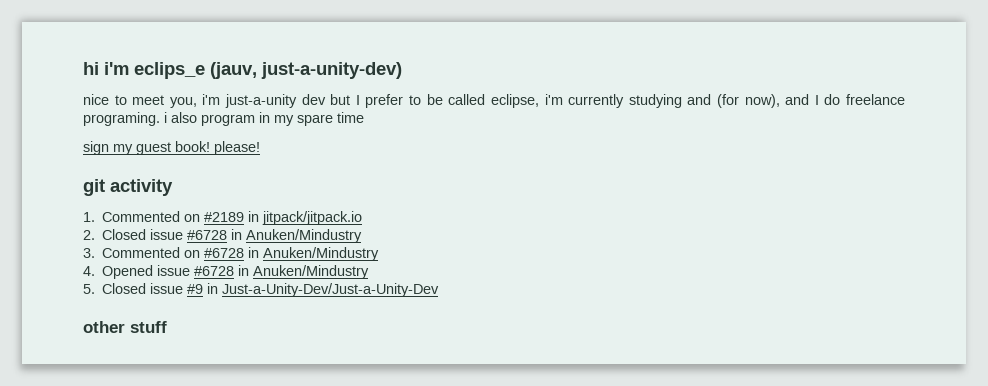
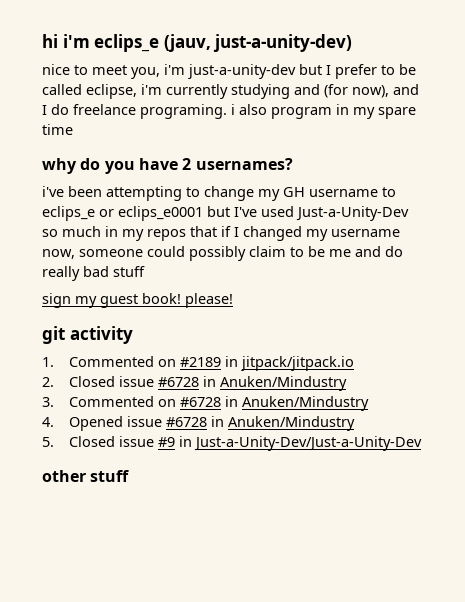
- nice to meet you, i'm just-a-unity dev but I prefer to be called eclipse, i'm currently studying and (for now), and I do freelance programing. i also program in my spare time
+ nice to meet you, i'm just-a-unity-dev but I prefer to be called eclipse, i'm currently studying and (for now), and I do freelance programing. i also program in my spare time
+ why do you have 2 usernames?
+ i've been attempting to change my GH username to eclips_e or eclips_e0001 but I've used Just-a-Unity-Dev so much in my repos that if I changed my username now, someone could possibly claim to be me and do really bad stuff

